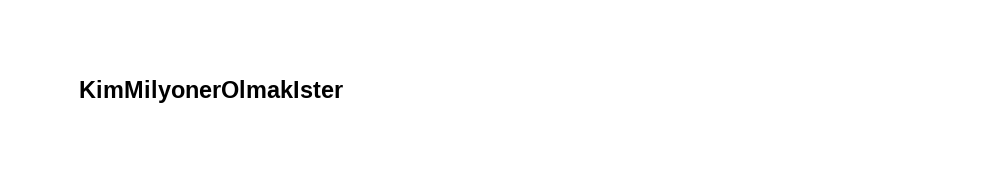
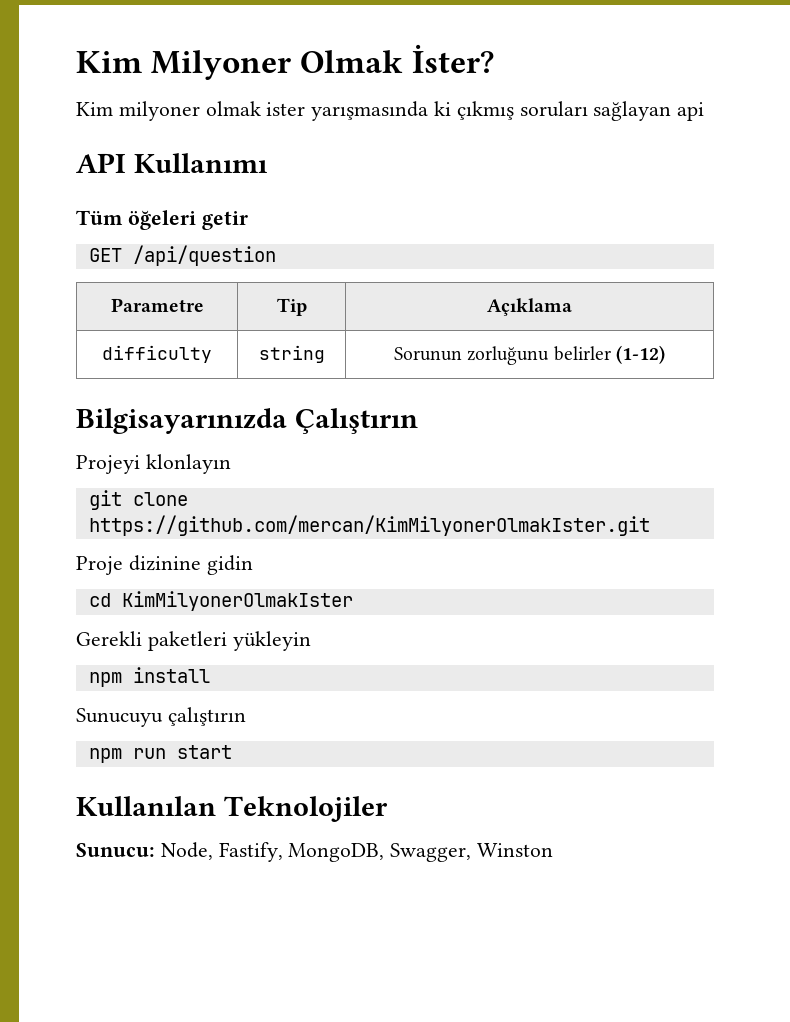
- KimMilyonerOlmakIster
+ Kim Milyoner Olmak İster?
+ Kim milyoner olmak ister yarışmasında ki çıkmış soruları sağlayan api
+ API Kullanımı
+ Tüm öğeleri getir
+ GET /api/question
+ Parametre | Tip | Açıklama
+ difficulty | string | Sorunun zorluğunu belirler (1-12)
+ Bilgisayarınızda Çalıştırın
+ Projeyi klonlayın
+ git clone https://github.com/mercan/KimMilyonerOlmakIster.git
+ Proje dizinine gidin
+ cd KimMilyonerOlmakIster
+ Gerekli paketleri yükleyin
+ npm install
+ Sunucuyu çalıştırın
+ npm run start
+ Kullanılan Teknolojiler
+ Sunucu: Node, Fastify, MongoDB, Swagger, Winston

